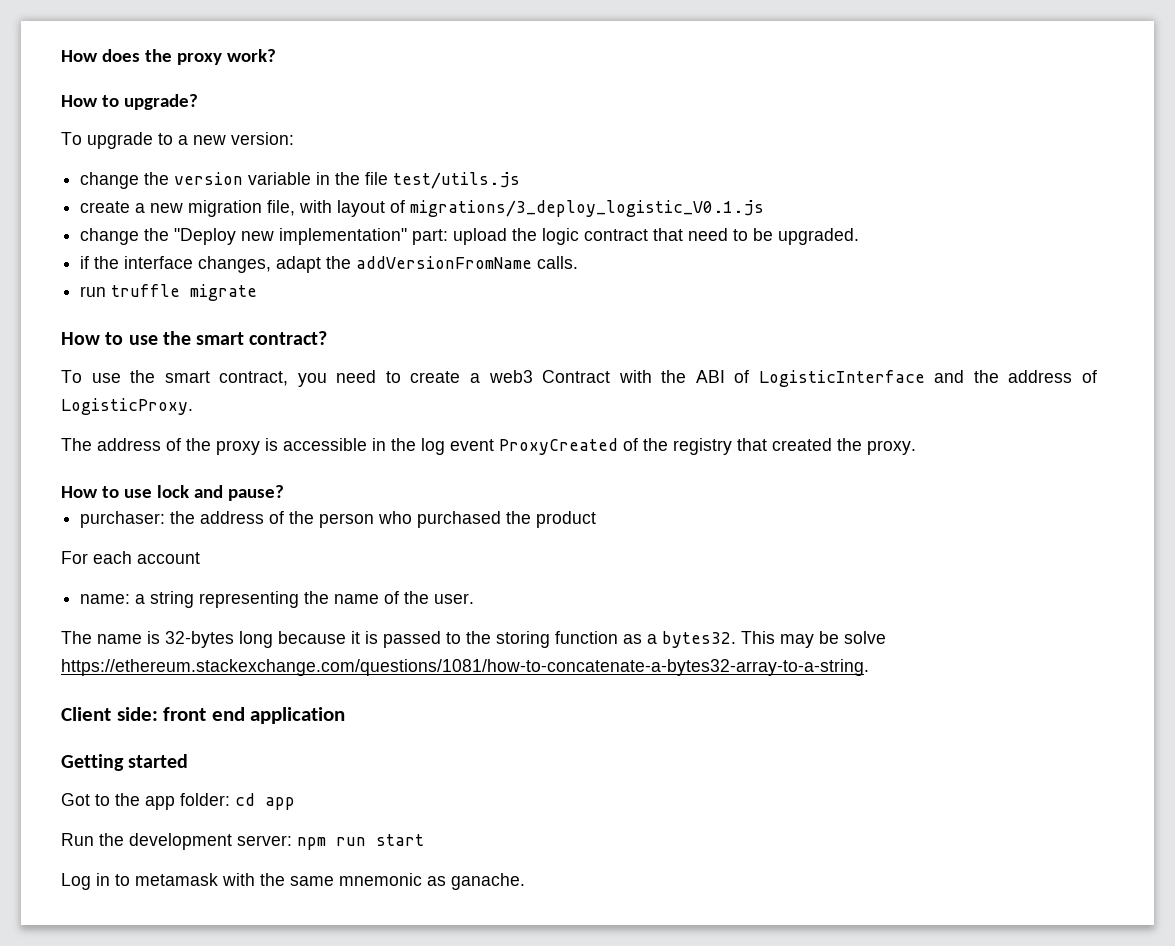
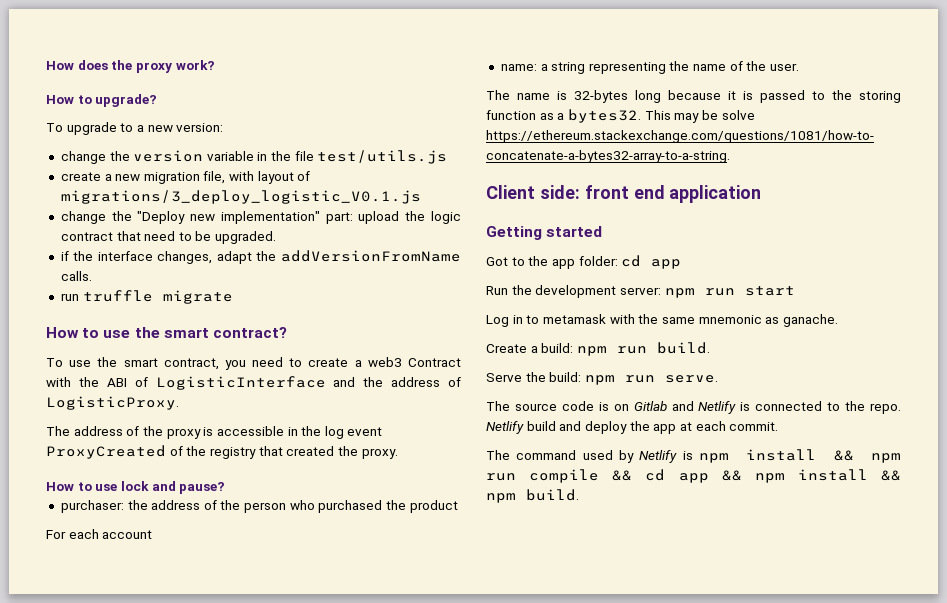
+ Create a build: npm run build.
+ Serve the build: npm run serve.
+ The source code is on Gitlab and Netlify is connected to the repo. Netlify build and deploy the app at each commit.
+ The command used by Netlify is npm install && npm run compile && cd app && npm install && npm build.

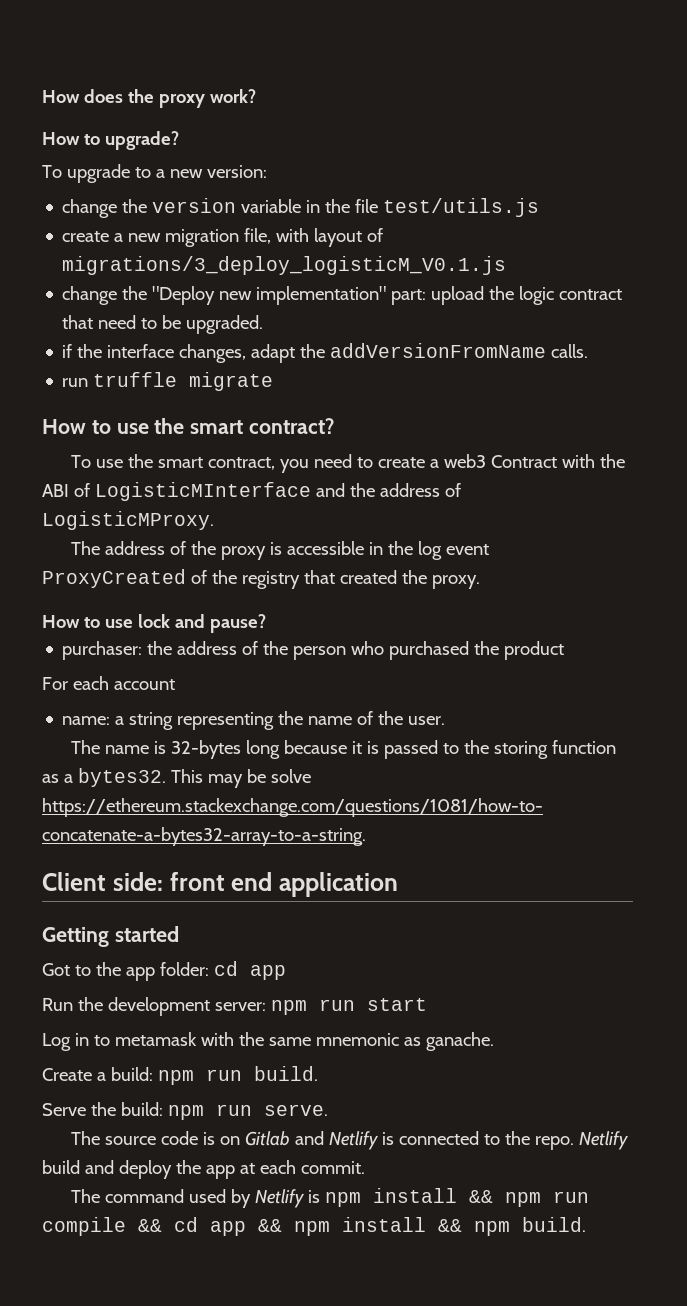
- create a new migration file, with layout of migrations/3_deploy_logistic_V0.1.js
+ create a new migration file, with layout of migrations/3_deploy_logisticM_V0.1.js
- To use the smart contract, you need to create a web3 Contract with the ABI of LogisticInterface and the address of LogisticProxy.
+ To use the smart contract, you need to create a web3 Contract with the ABI of LogisticMInterface and the address of LogisticMProxy.

